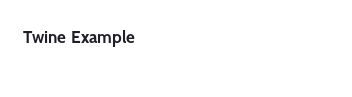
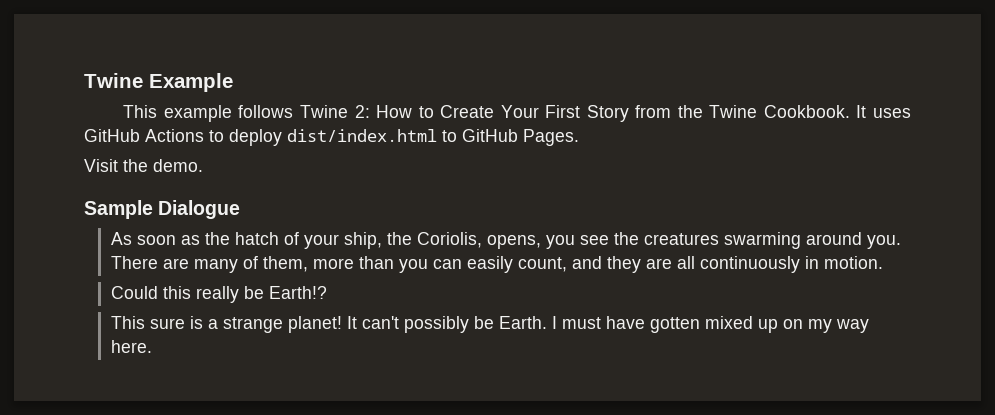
+ This example follows Twine 2: How to Create Your First Story from the Twine Cookbook. It uses GitHub Actions to deploy dist/index.html to GitHub Pages.
+ Visit the demo.
+ Sample Dialogue
+ As soon as the hatch of your ship, the Coriolis, opens, you see the creatures swarming around you. There are many of them, more than you can easily count, and they are all continuously in motion.
+ Could this really be Earth!?
+ This sure is a strange planet! It can't possibly be Earth. I must have gotten mixed up on my way here.

